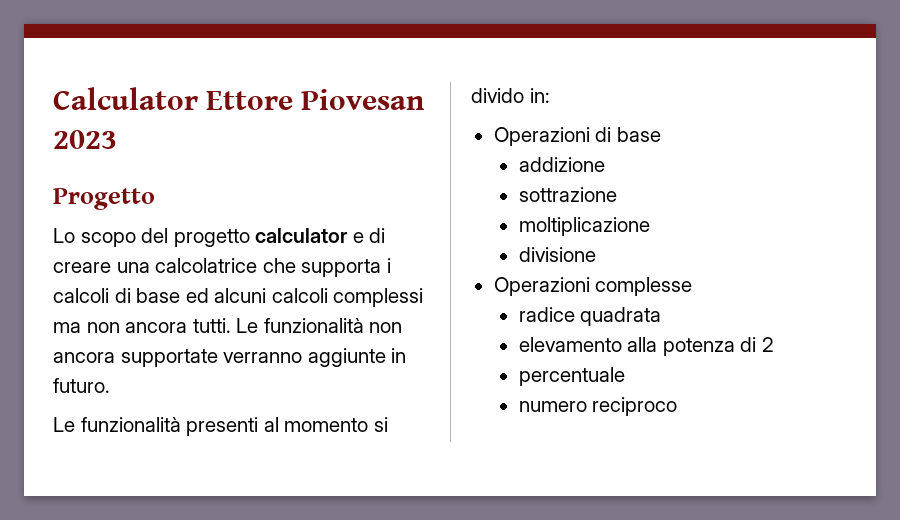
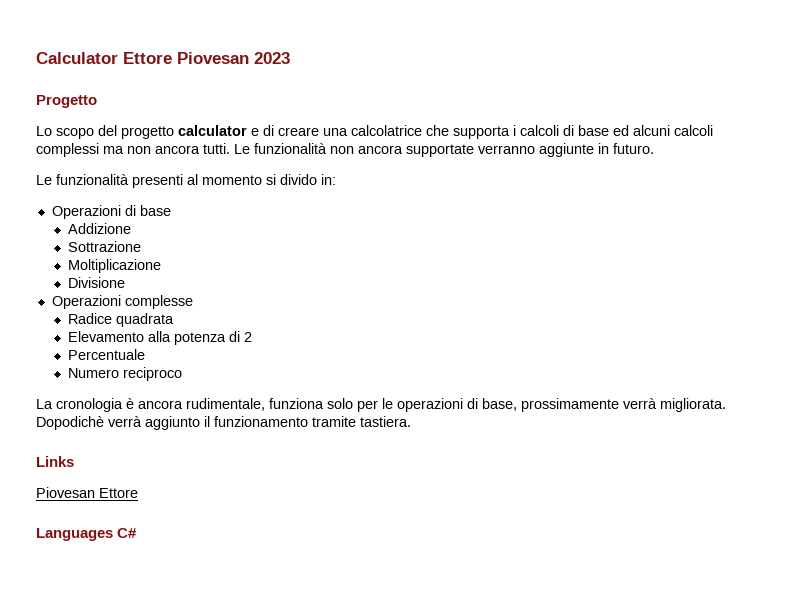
- addizione
- sottrazione
- moltiplicazione
- divisione
+ Addizione
+ Sottrazione
+ Moltiplicazione
+ Divisione
- radice quadrata
+ Radice quadrata
- elevamento alla potenza di 2
+ Elevamento alla potenza di 2
- percentuale
- numero reciproco
+ Percentuale
+ Numero reciproco
+ La cronologia è ancora rudimentale, funziona solo per le operazioni di base, prossimamente verrà migliorata. Dopodichè verrà aggiunto il funzionamento tramite tastiera.
+ Links
+ Piovesan Ettore
+ Languages C#

